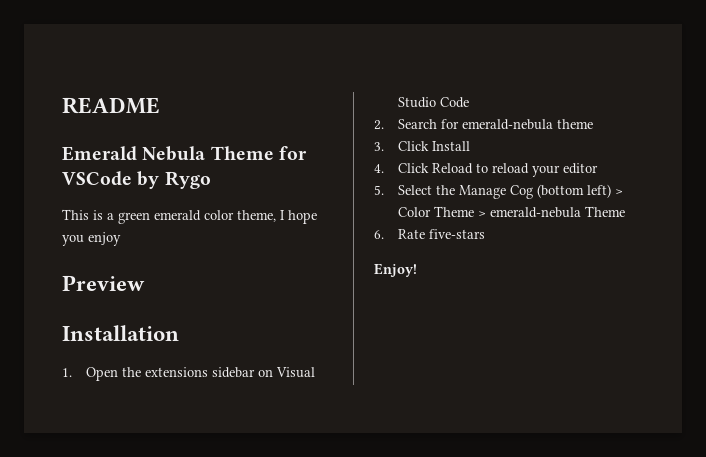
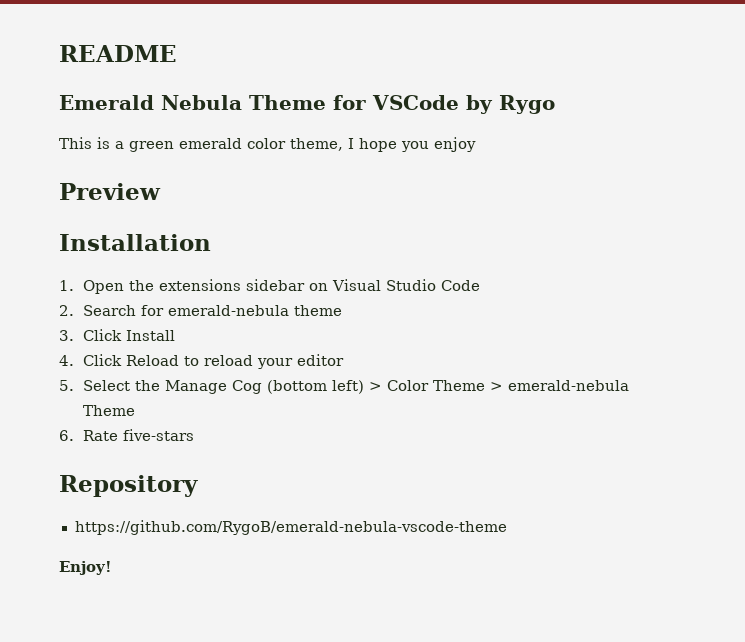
+ Repository
+ https://github.com/RygoB/emerald-nebula-vscode-theme

